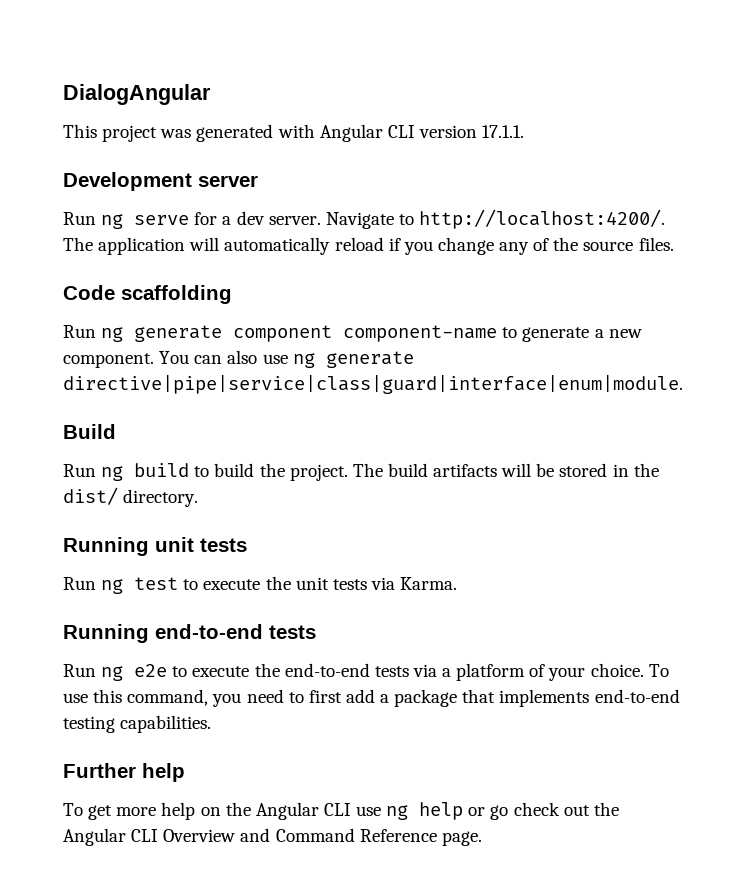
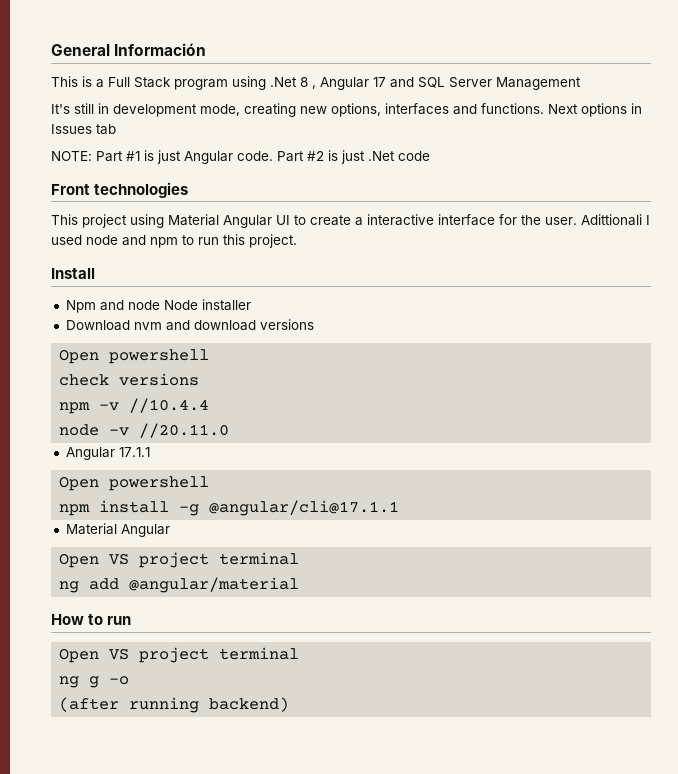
- DialogAngular
- This project was generated with Angular CLI version 17.1.1.
- Development server
- Run ng serve for a dev server. Navigate to http://localhost:4200/. The application will automatically reload if you change any of the source files.
- Code scaffolding
- Run ng generate component component-name to generate a new component. You can also use ng generate directive|pipe|service|class|guard|interface|enum|module.
- Build
- Run ng build to build the project. The build artifacts will be stored in the dist/ directory.
- Running unit tests
- Run ng test to execute the unit tests via Karma.
- Running end-to-end tests
- Run ng e2e to execute the end-to-end tests via a platform of your choice. To use this command, you need to first add a package that implements end-to-end testing capabilities.
- Further help
- To get more help on the Angular CLI use ng help or go check out the Angular CLI Overview and Command Reference page.
+ General Información
+ This is a Full Stack program using .Net 8 , Angular 17 and SQL Server Management
+ It's still in development mode, creating new options, interfaces and functions. Next options in Issues tab
+ NOTE: Part #1 is just Angular code. Part #2 is just .Net code
+ Front technologies
+ This project using Material Angular UI to create a interactive interface for the user. Adittionali I used node and npm to run this project.
+ Install
+ Npm and node Node installer
+ Download nvm and download versions
+ Open powershell
+ check versions
+ npm -v //10.4.4
+ node -v //20.11.0
+ Angular 17.1.1
+ Open powershell
+ npm install -g @angular/cli@17.1.1
+ Material Angular
+ Open VS project terminal
+ ng add @angular/material
+ How to run
+ Open VS project terminal
+ ng g -o
+ (after running backend)

